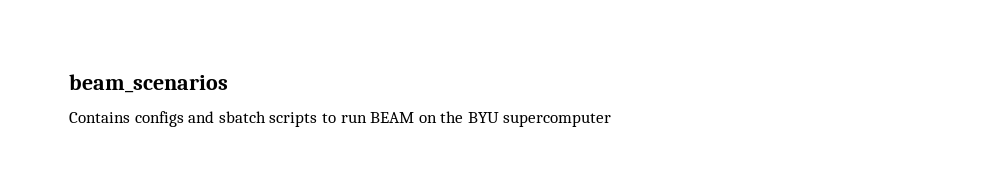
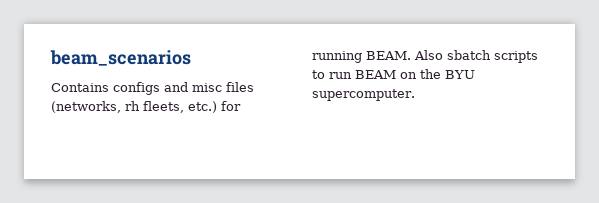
- Contains configs and sbatch scripts to run BEAM on the BYU supercomputer
+ Contains configs and misc files (networks, rh fleets, etc.) for running BEAM. Also sbatch scripts to run BEAM on the BYU supercomputer.

